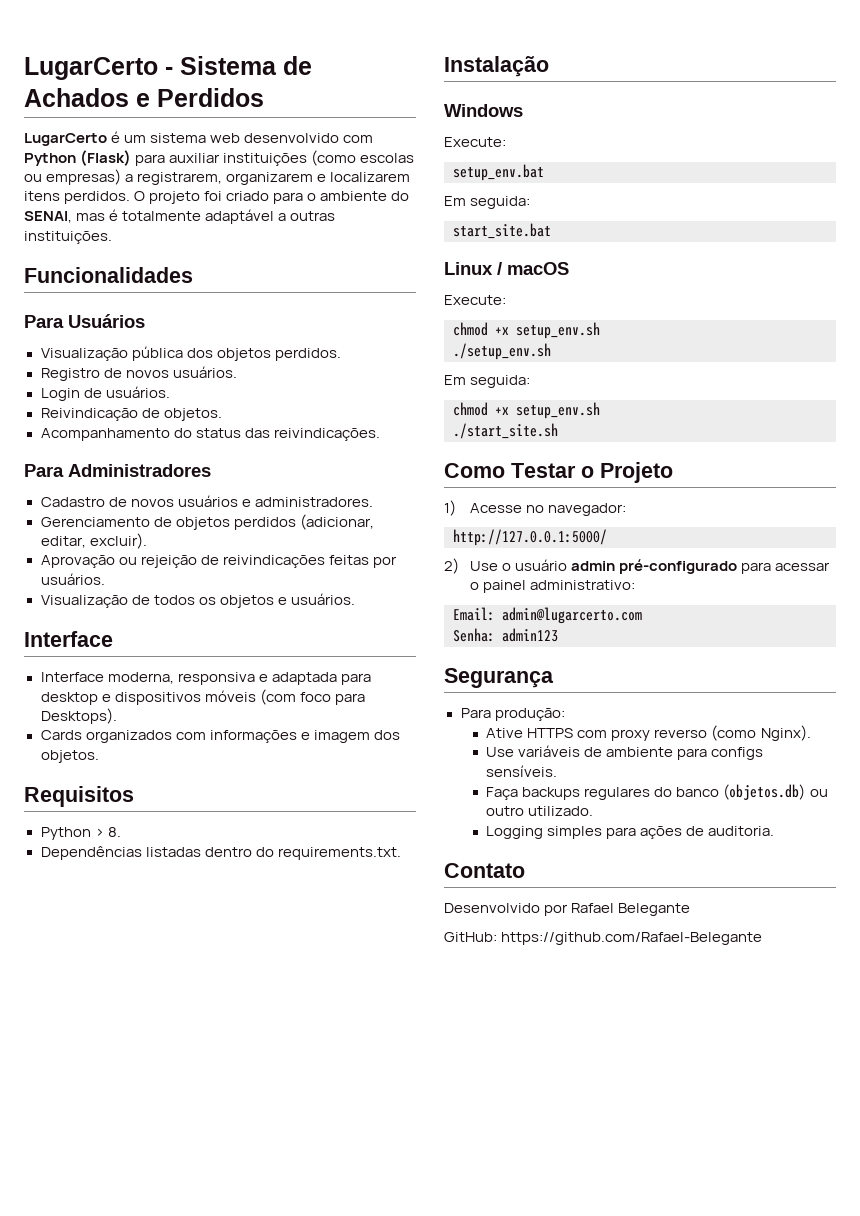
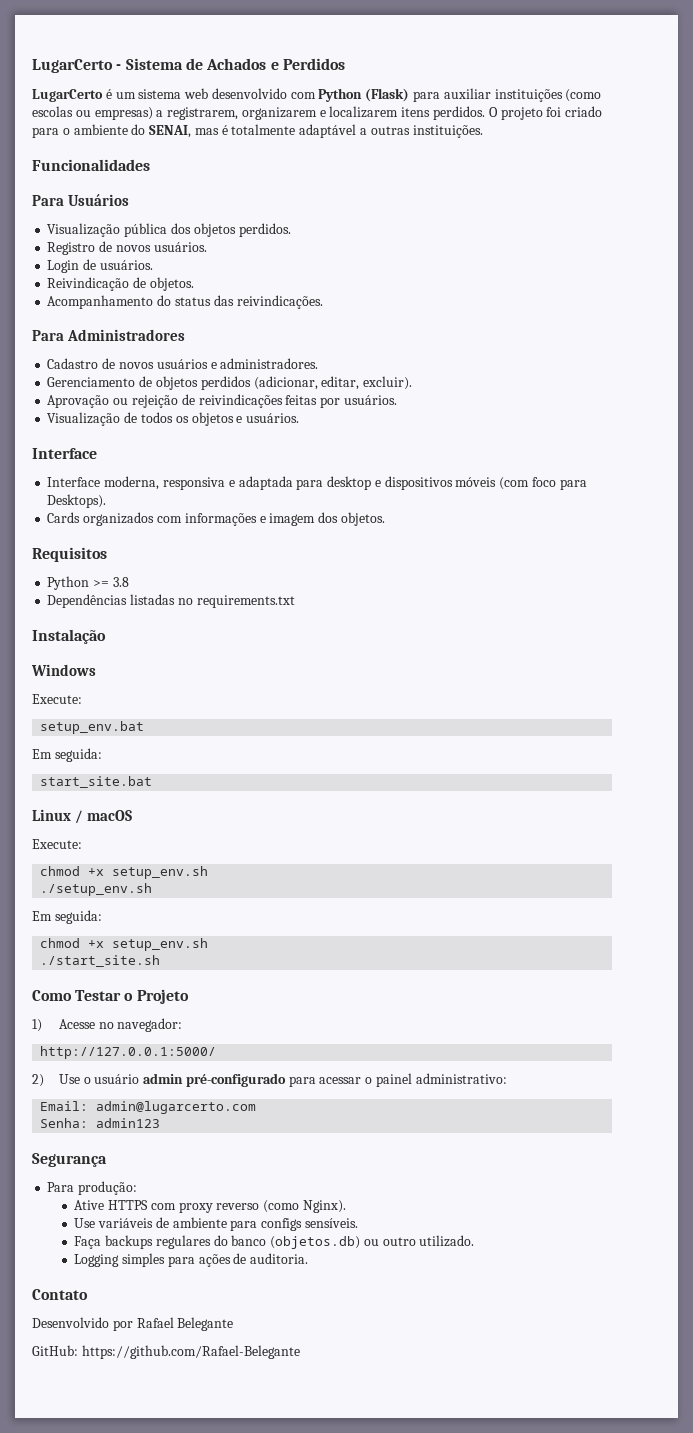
- Python > 8.
+ Python >= 3.8
- Dependências listadas dentro do requirements.txt.
+ Dependências listadas no requirements.txt

